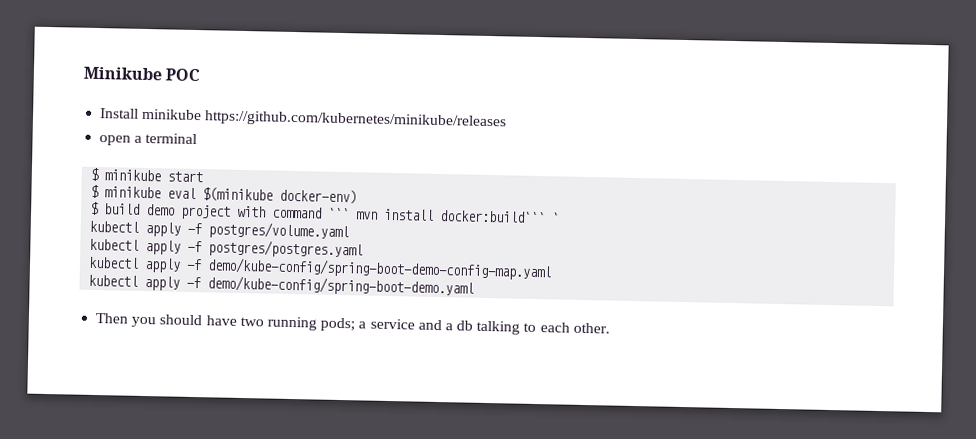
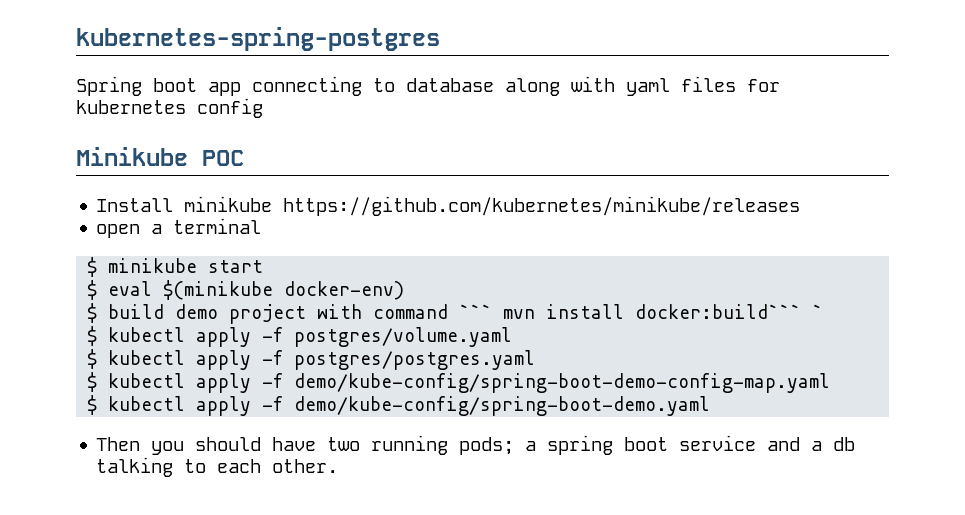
+ kubernetes-spring-postgres
+ Spring boot app connecting to database along with yaml files for kubernetes config
- $ minikube eval $(minikube docker-env)
+ $ eval $(minikube docker-env)
- kubectl apply -f postgres/volume.yaml
+ $ kubectl apply -f postgres/volume.yaml
- kubectl apply -f postgres/postgres.yaml
+ $ kubectl apply -f postgres/postgres.yaml
- kubectl apply -f demo/kube-config/spring-boot-demo-config-map.yaml
+ $ kubectl apply -f demo/kube-config/spring-boot-demo-config-map.yaml
- kubectl apply -f demo/kube-config/spring-boot-demo.yaml
+ $ kubectl apply -f demo/kube-config/spring-boot-demo.yaml
- Then you should have two running pods; a service and a db talking to each other.
+ Then you should have two running pods; a spring boot service and a db talking to each other.

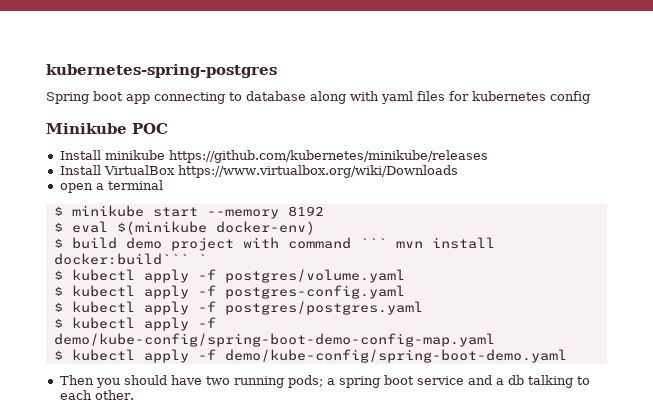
+ Install VirtualBox https://www.virtualbox.org/wiki/Downloads
- $ minikube start
+ $ minikube start --memory 8192
+ $ kubectl apply -f postgres-config.yaml

